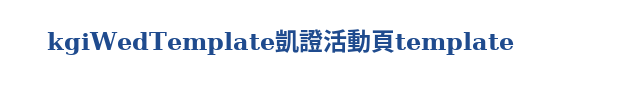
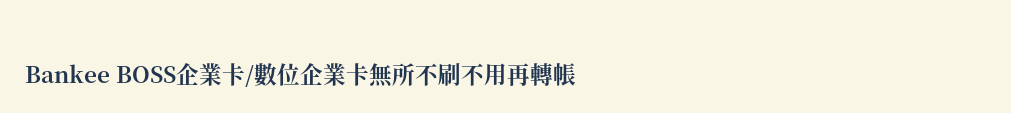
- kgiWedTemplate凱證活動頁template
+ Bankee BOSS企業卡/數位企業卡無所不刷不用再轉帳

